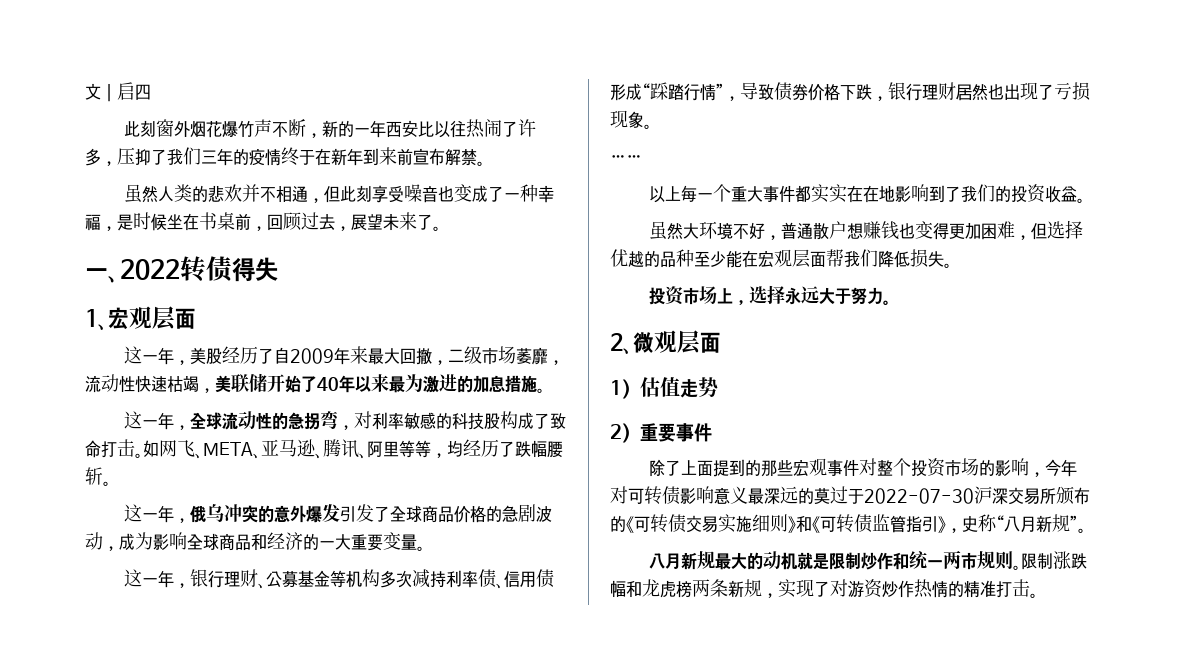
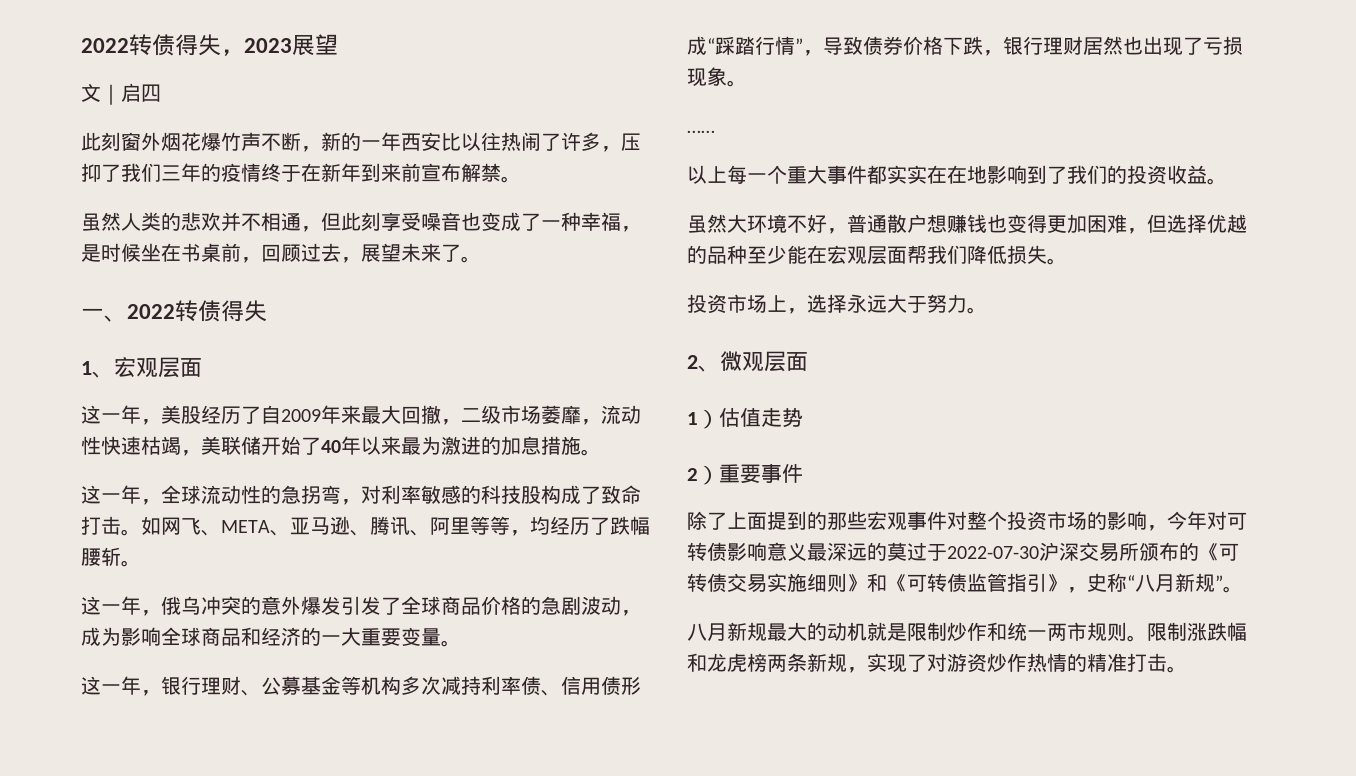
+ 2022转债得失，2023展望

